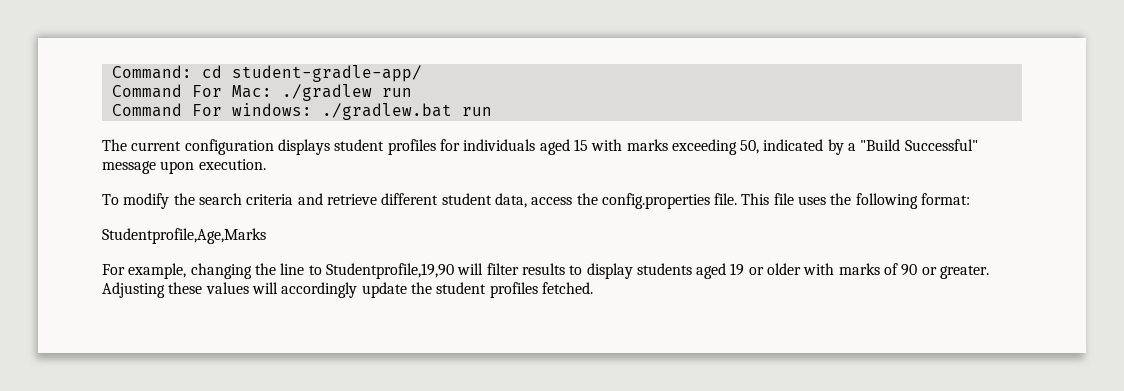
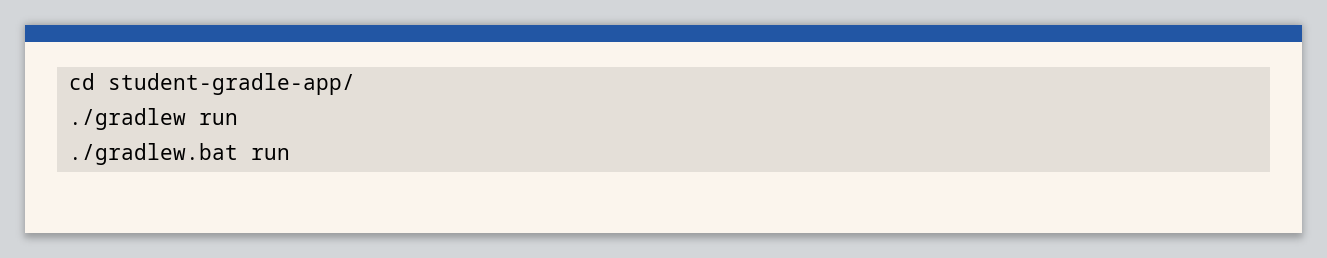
- Command: cd student-gradle-app/
+ cd student-gradle-app/
- Command For Mac: ./gradlew run
+ ./gradlew run
- Command For windows: ./gradlew.bat run
+ ./gradlew.bat run
- The current configuration displays student profiles for individuals aged 15 with marks exceeding 50, indicated by a "Build Successful" message upon execution.
- To modify the search criteria and retrieve different student data, access the config.properties file. This file uses the following format:
- Studentprofile,Age,Marks
- For example, changing the line to Studentprofile,19,90 will filter results to display students aged 19 or older with marks of 90 or greater. Adjusting these values will accordingly update the student profiles fetched.

